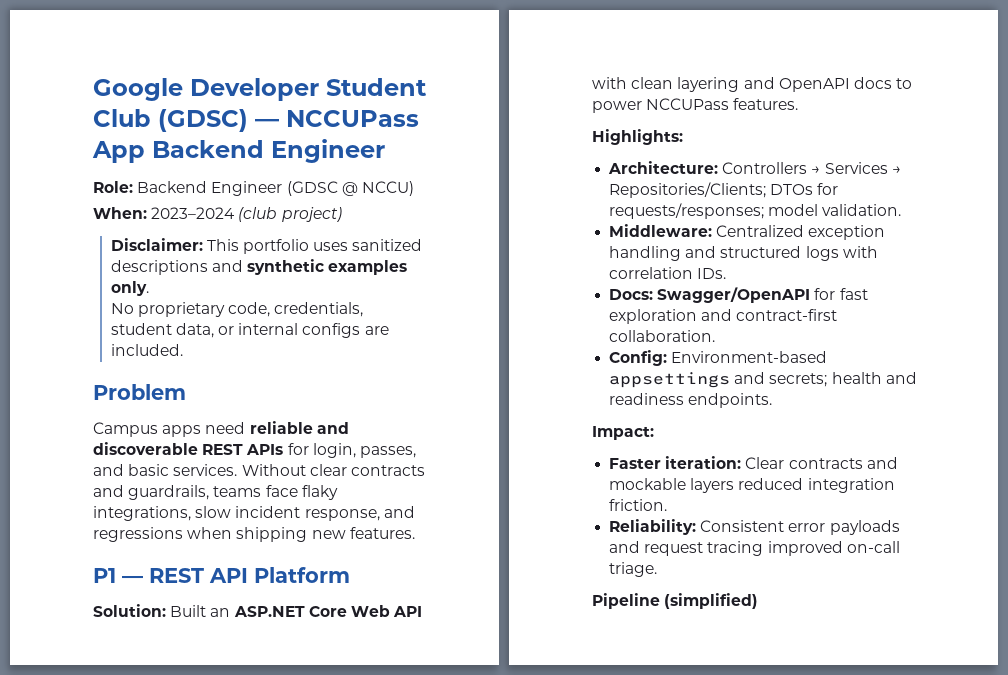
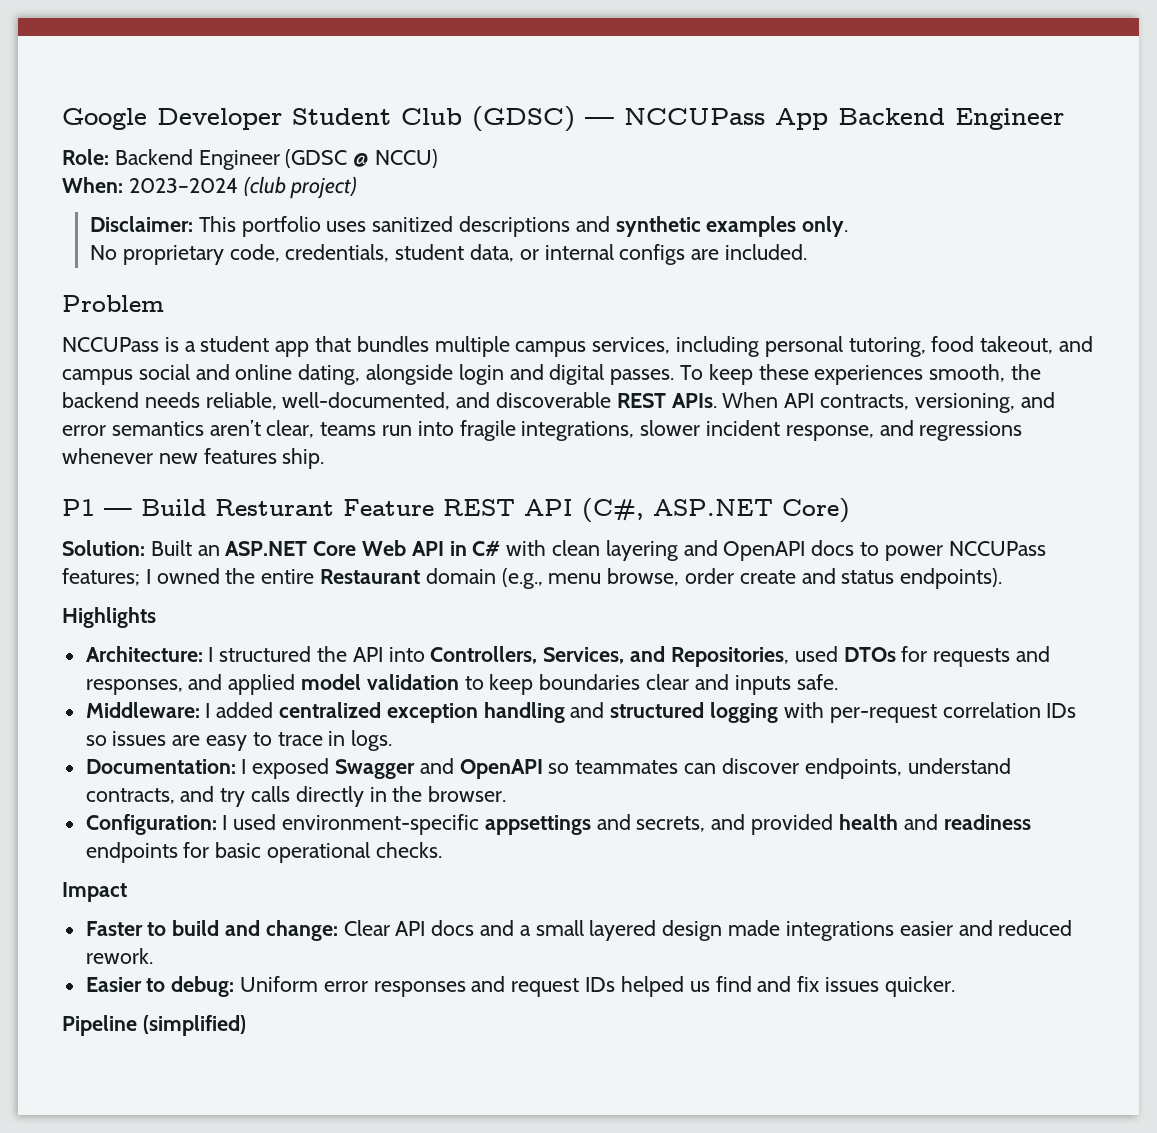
- Campus apps need reliable and discoverable REST APIs for login, passes, and basic services. Without clear contracts and guardrails, teams face flaky integrations, slow incident response, and regressions when shipping new features.
- P1 — REST API Platform
+ NCCUPass is a student app that bundles multiple campus services, including personal tutoring, food takeout, and campus social and online dating, alongside login and digital passes. To keep these experiences smooth, the backend needs reliable, well-documented, and discoverable REST APIs. When API contracts, versioning, and error semantics aren’t clear, teams run into fragile integrations, slower incident response, and regressions whenever new features ship.
+ P1 — Build Resturant Feature REST API (C#, ASP.NET Core)
- Solution: Built an ASP.NET Core Web API with clean layering and OpenAPI docs to power NCCUPass features.
- Highlights:
- Architecture: Controllers → Services → Repositories/Clients; DTOs for requests/responses; model validation.
- Middleware: Centralized exception handling and structured logs with correlation IDs.
- Docs: Swagger/OpenAPI for fast exploration and contract-first collaboration.
- Config: Environment-based appsettings and secrets; health and readiness endpoints.
- Impact:
- Faster iteration: Clear contracts and mockable layers reduced integration friction.
- Reliability: Consistent error payloads and request tracing improved on-call triage.
+ Solution: Built an ASP.NET Core Web API in C# with clean layering and OpenAPI docs to power NCCUPass features; I owned the entire Restaurant domain (e.g., menu browse, order create and status endpoints).
+ Highlights
+ Architecture: I structured the API into Controllers, Services, and Repositories, used DTOs for requests and responses, and applied model validation to keep boundaries clear and inputs safe.
+ Middleware: I added centralized exception handling and structured logging with per-request correlation IDs so issues are easy to trace in logs.
+ Documentation: I exposed Swagger and OpenAPI so teammates can discover endpoints, understand contracts, and try calls directly in the browser.
+ Configuration: I used environment-specific appsettings and secrets, and provided health and readiness endpoints for basic operational checks.
+ Impact
+ Faster to build and change: Clear API docs and a small layered design made integrations easier and reduced rework.
+ Easier to debug: Uniform error responses and request IDs helped us find and fix issues quicker.

